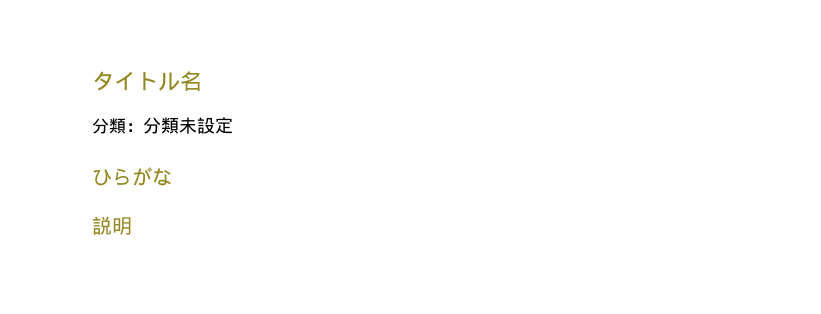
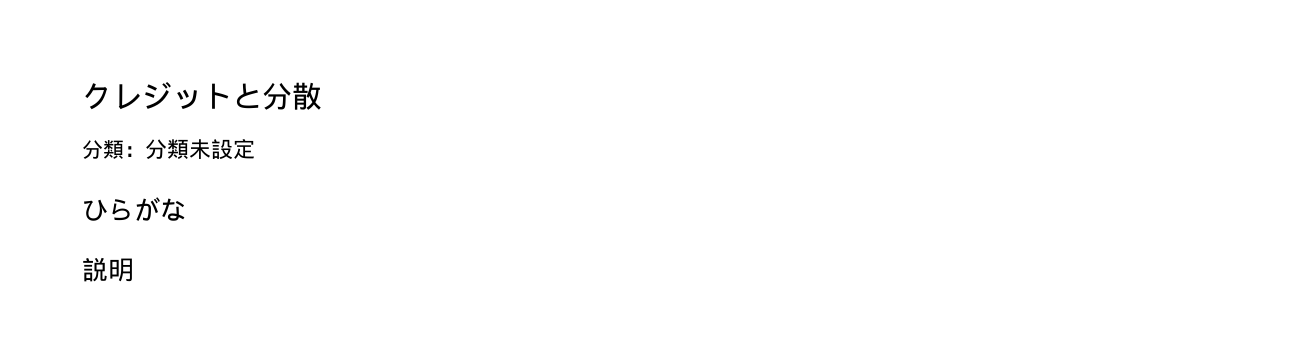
- タイトル名
+ クレジットと分散

